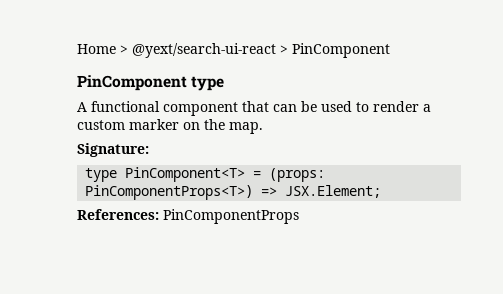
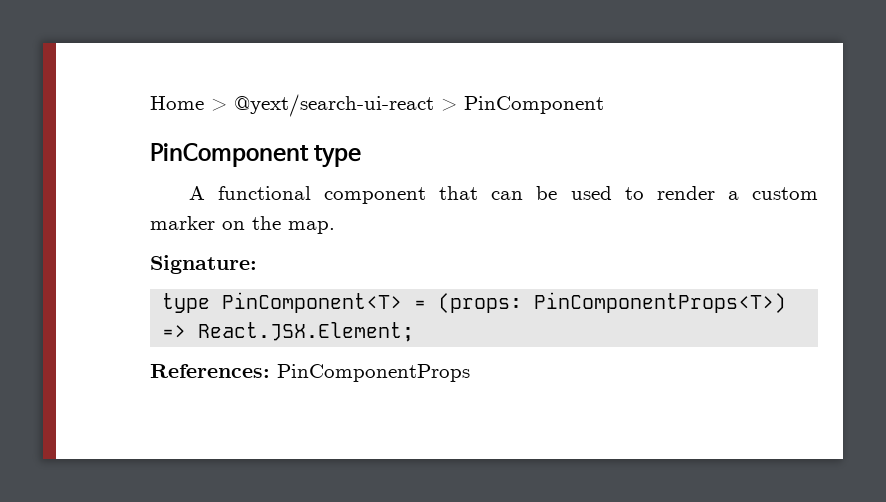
- type PinComponent<T> = (props: PinComponentProps<T>) => JSX.Element;
+ type PinComponent<T> = (props: PinComponentProps<T>) => React.JSX.Element;

